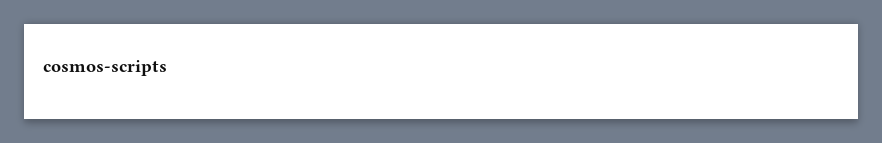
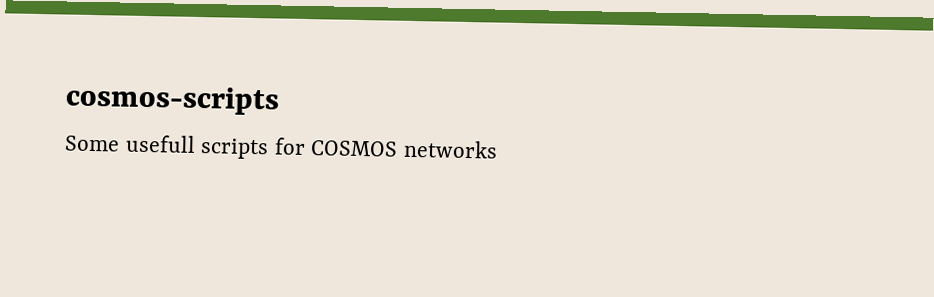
+ Some usefull scripts for COSMOS networks

